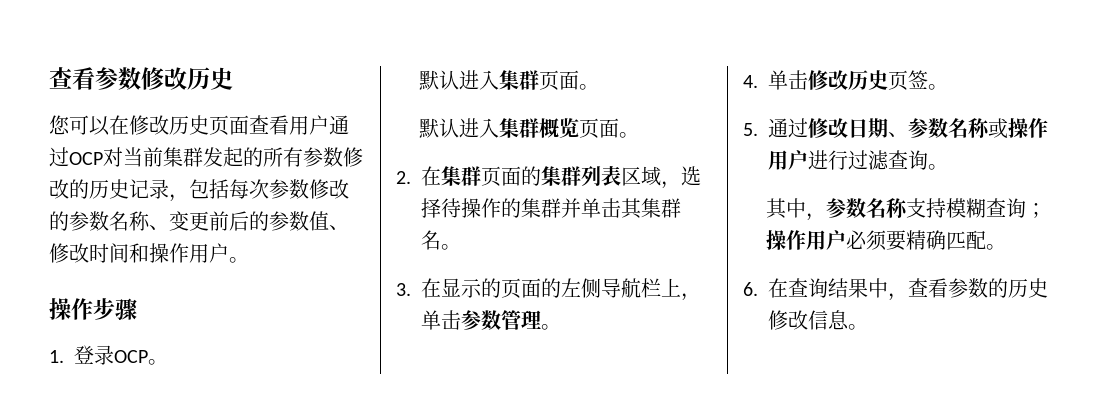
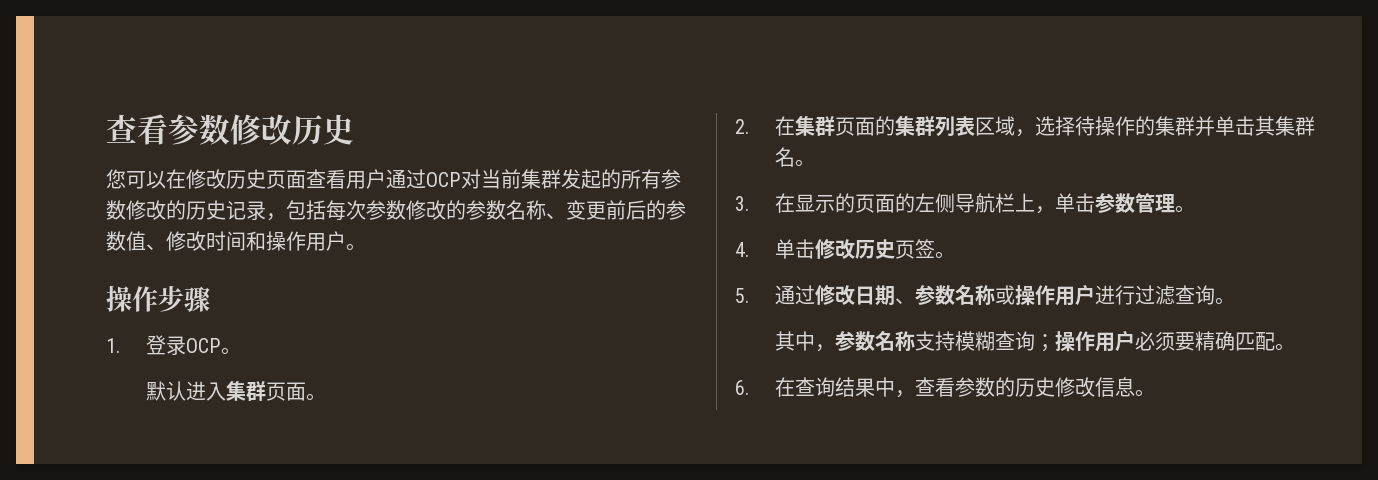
- 默认进入集群概览页面。

